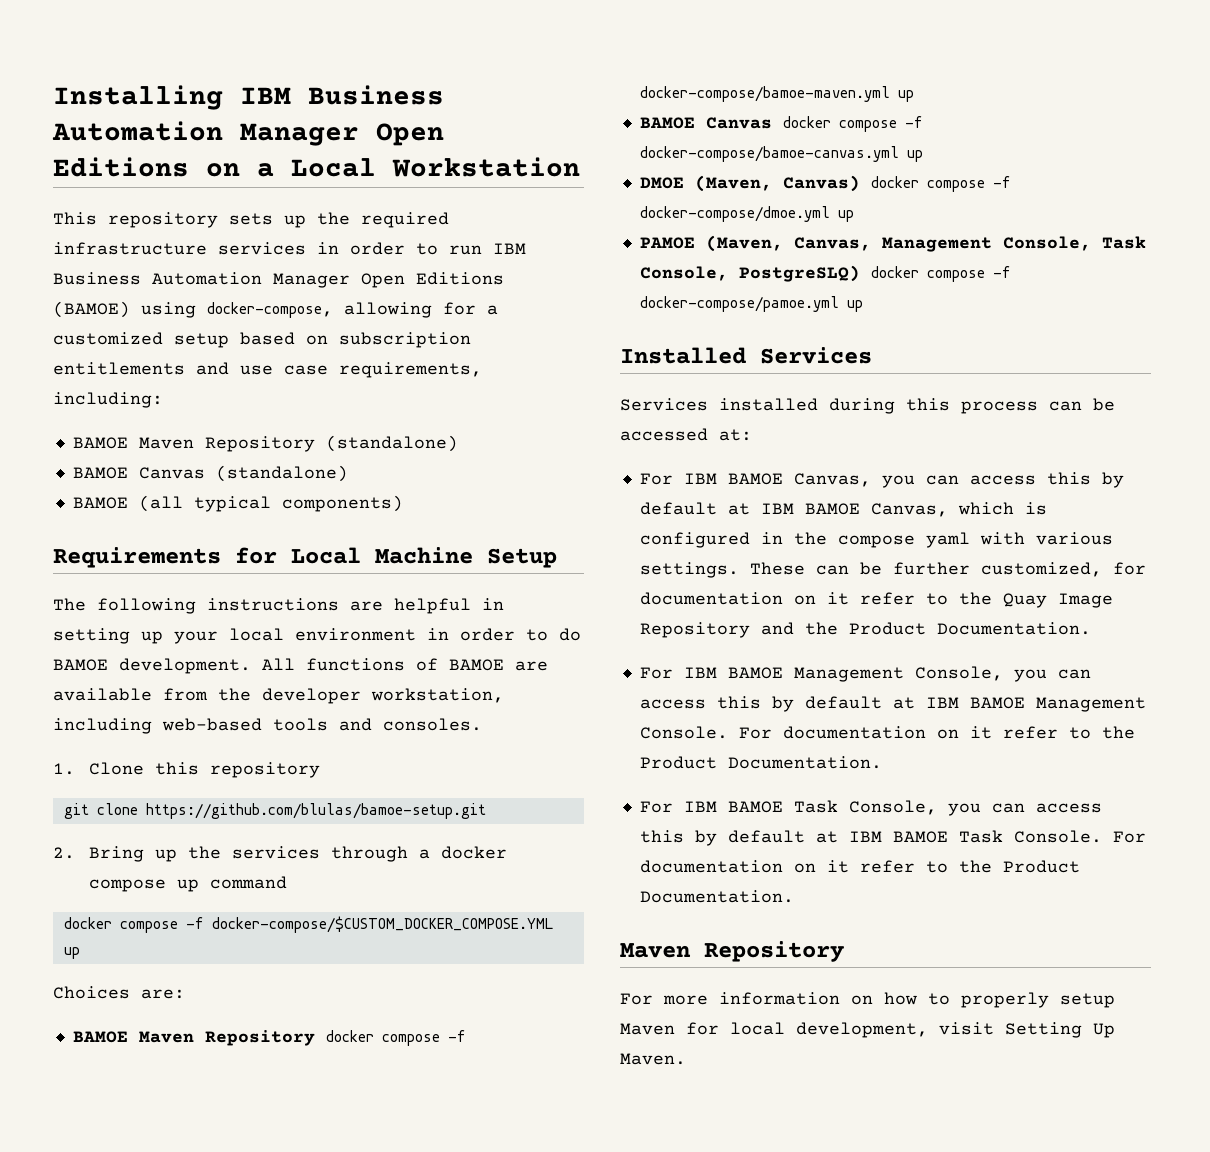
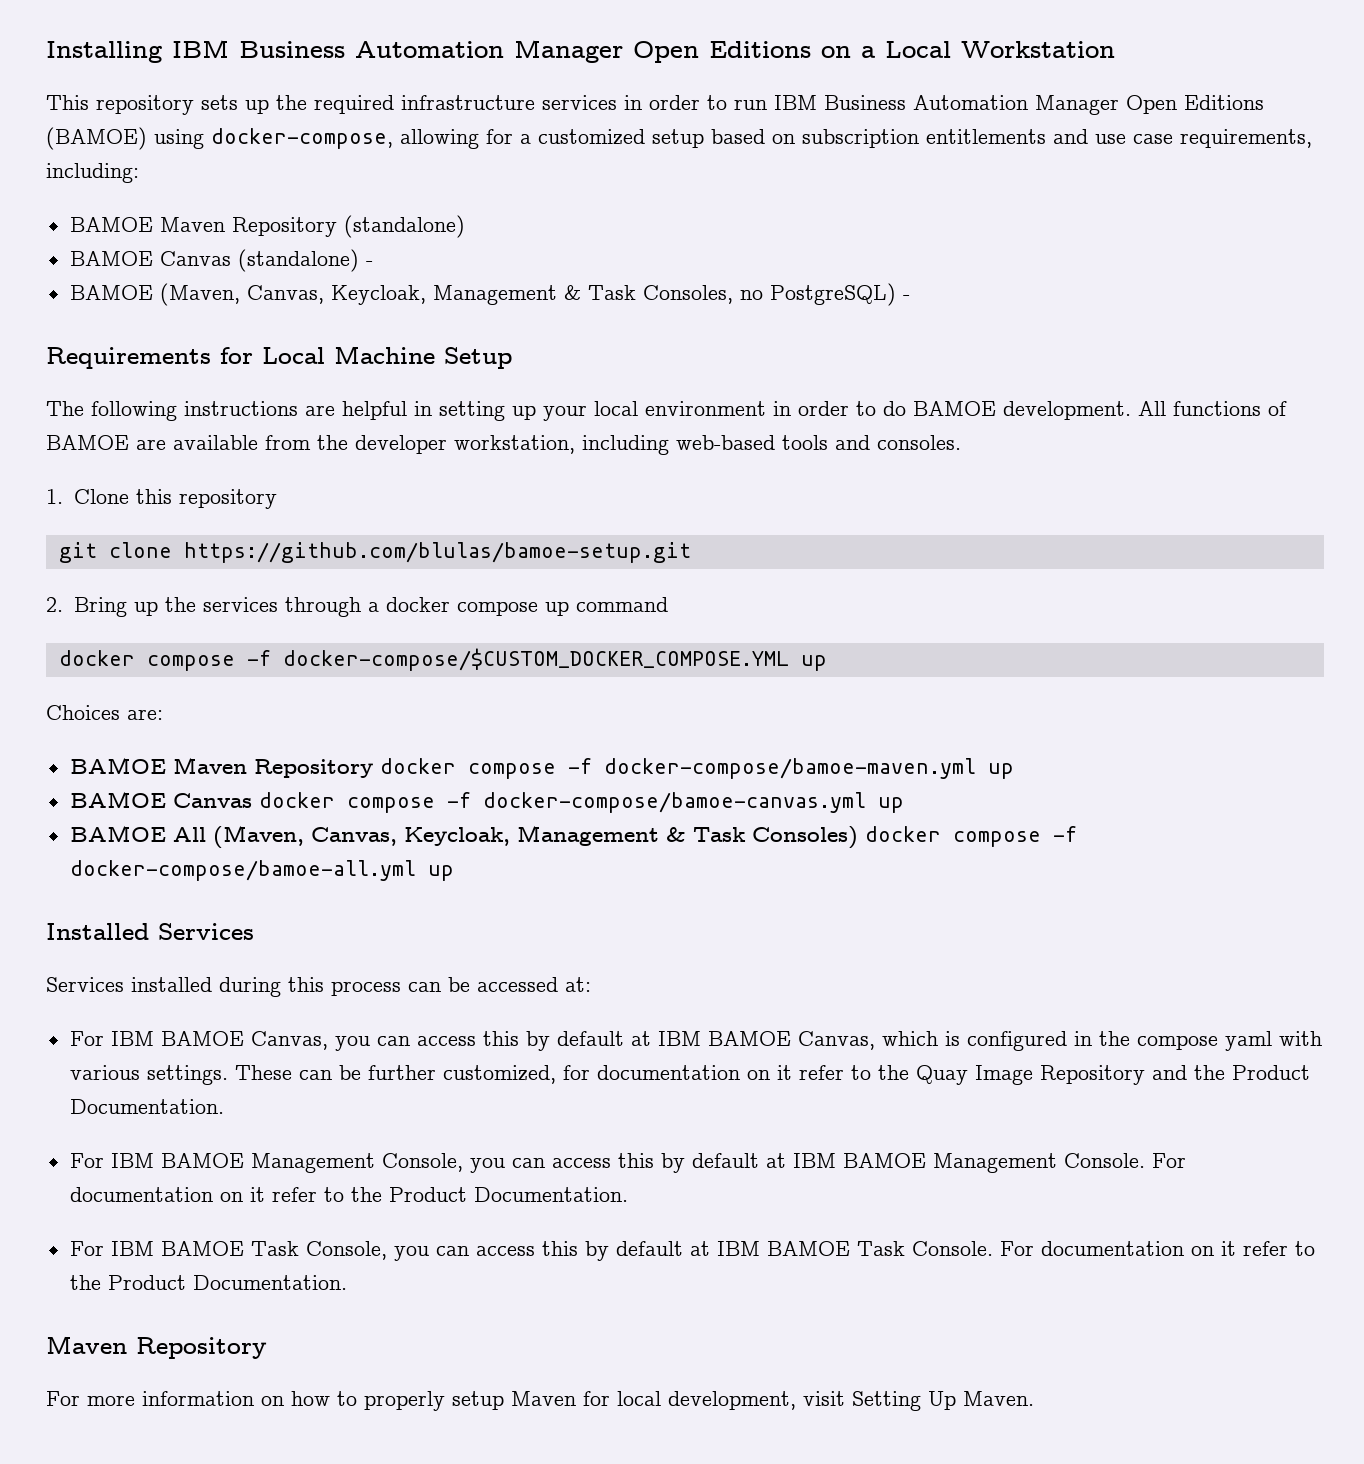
- BAMOE Canvas (standalone)
- BAMOE (all typical components)
+ BAMOE Canvas (standalone) -
+ BAMOE (Maven, Canvas, Keycloak, Management & Task Consoles, no PostgreSQL) -
- DMOE (Maven, Canvas) docker compose -f docker-compose/dmoe.yml up
- PAMOE (Maven, Canvas, Management Console, Task Console, PostgreSLQ) docker compose -f docker-compose/pamoe.yml up
+ BAMOE All (Maven, Canvas, Keycloak, Management & Task Consoles) docker compose -f docker-compose/bamoe-all.yml up

